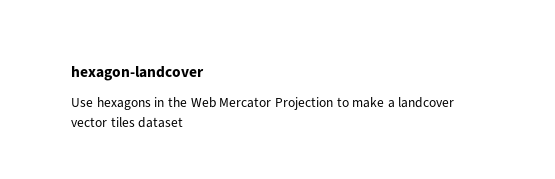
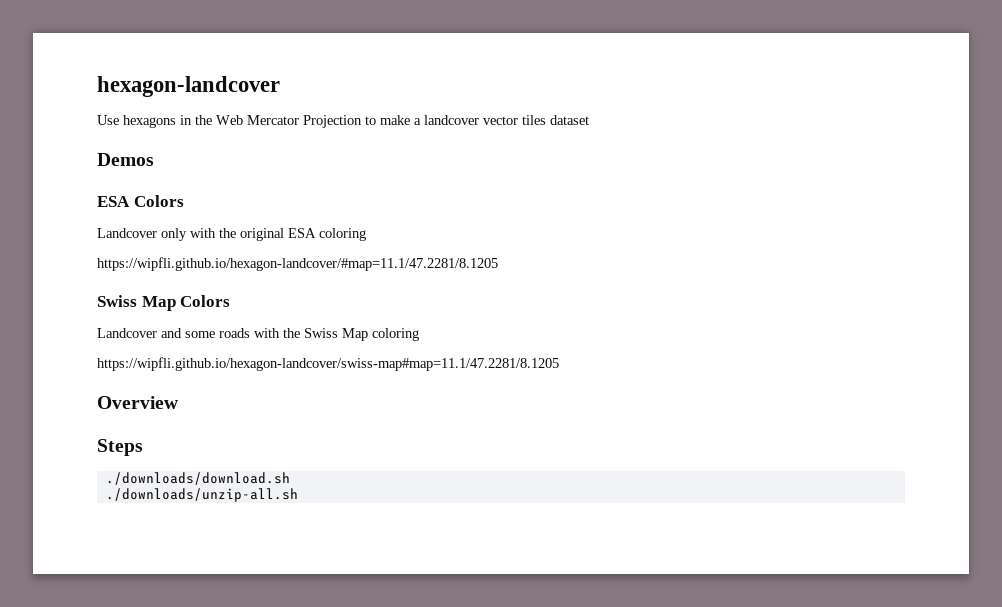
+ Demos
+ ESA Colors
+ Landcover only with the original ESA coloring
+ https://wipfli.github.io/hexagon-landcover/#map=11.1/47.2281/8.1205
+ Swiss Map Colors
+ Landcover and some roads with the Swiss Map coloring
+ https://wipfli.github.io/hexagon-landcover/swiss-map#map=11.1/47.2281/8.1205
+ Overview
+ Steps
+ ./downloads/download.sh
+ ./downloads/unzip-all.sh

